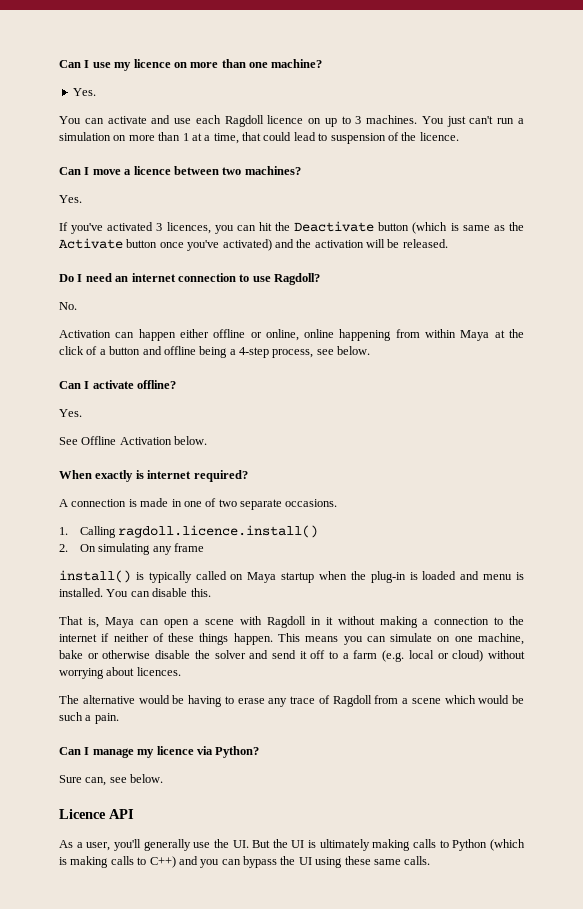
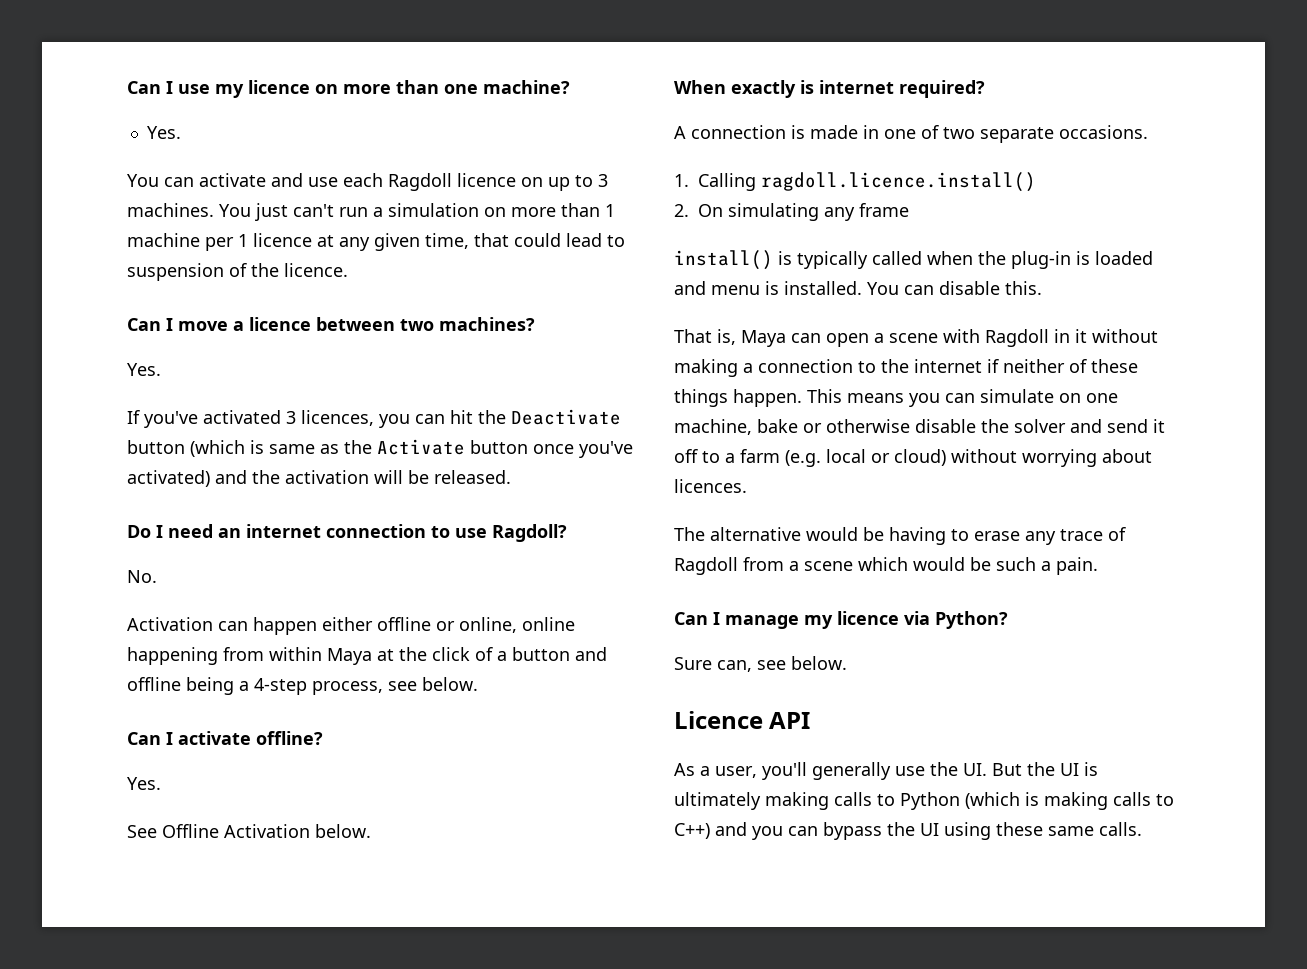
- You just can't run a simulation on more than 1 at a time, that could lead to suspension of the licence.
+ You just can't run a simulation on more than 1 machine per 1 licence at any given time, that could lead to suspension of the licence.
- install() is typically called on Maya startup when the plug-in is loaded and menu is installed.
+ install() is typically called when the plug-in is loaded and menu is installed.

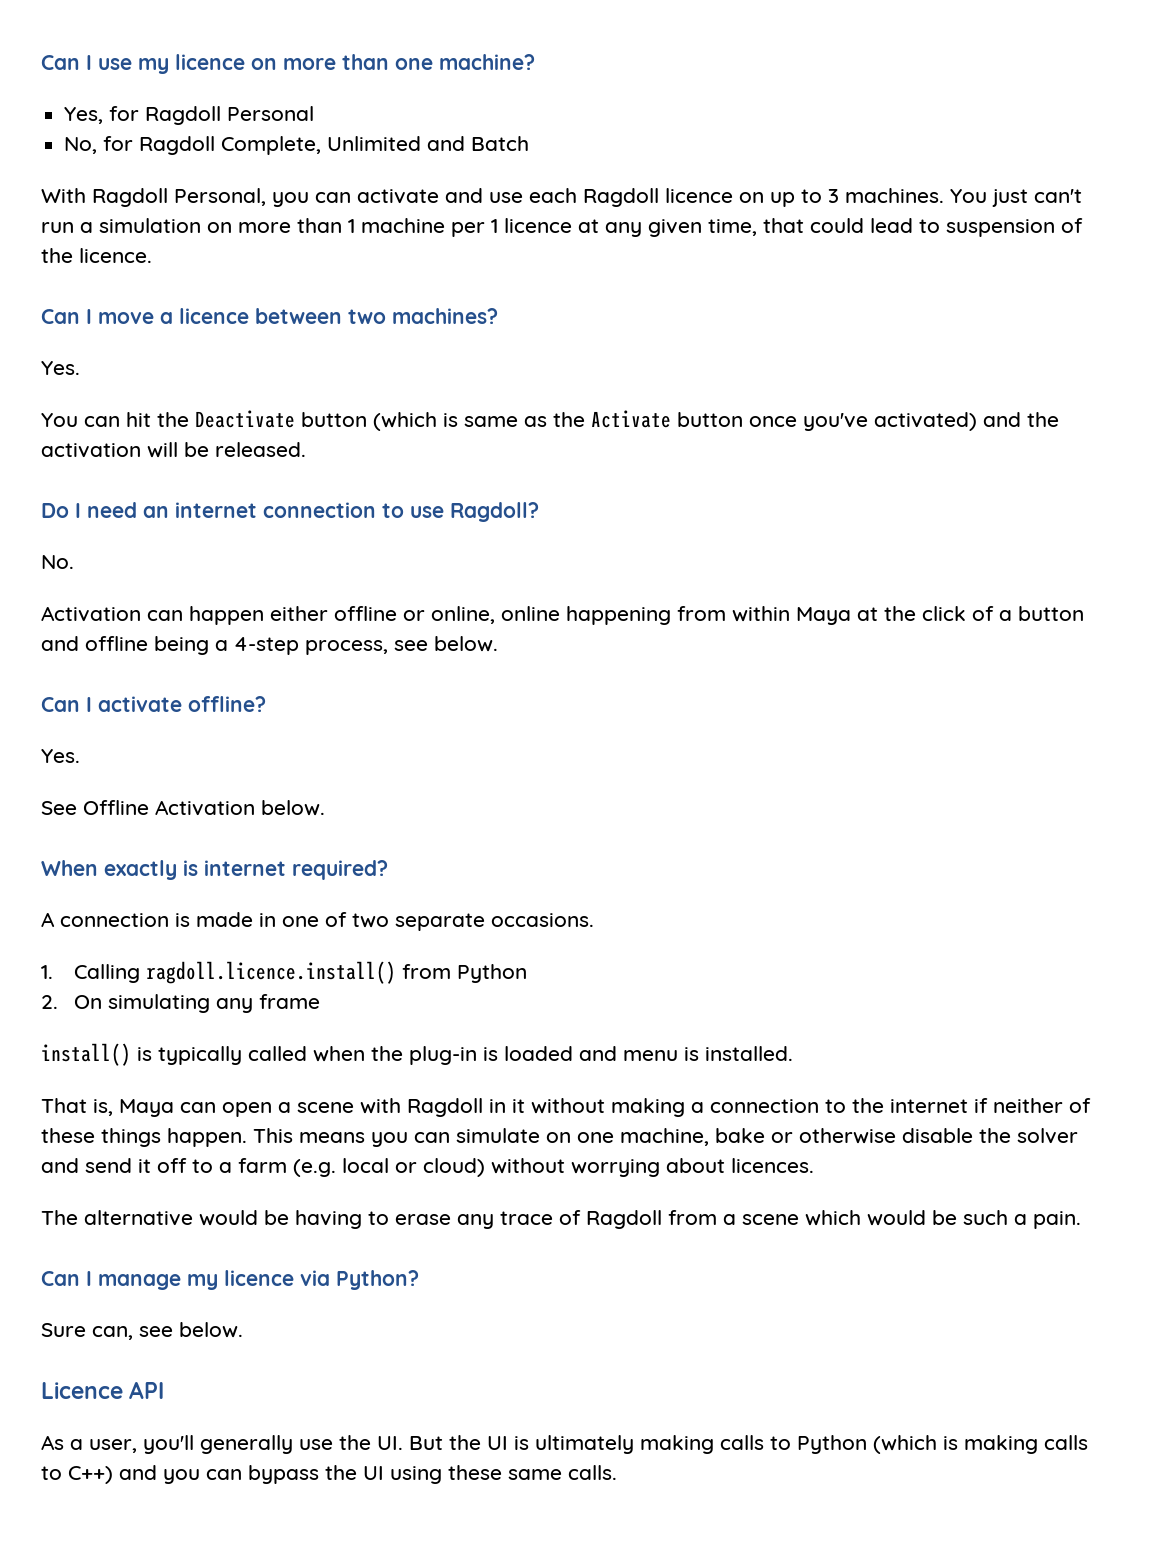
  Can I use my licence on more than one machine?
- Yes.
- You can activate and use each Ragdoll licence on up to 3 machines.
+ Yes, for Ragdoll Personal
+ No, for Ragdoll Complete, Unlimited and Batch
+ With Ragdoll Personal, you can activate and use each Ragdoll licence on up to 3 machines.
- If you've activated 3 licences, you can hit the Deactivate button (which is same as the Activate button once you've activated) and the activation will be released.
+ You can hit the Deactivate button (which is same as the Activate button once you've activated) and the activation will be released.
- 1. Calling ragdoll.licence.install()
+ 1. Calling ragdoll.licence.install() from Python
- You can disable this.

